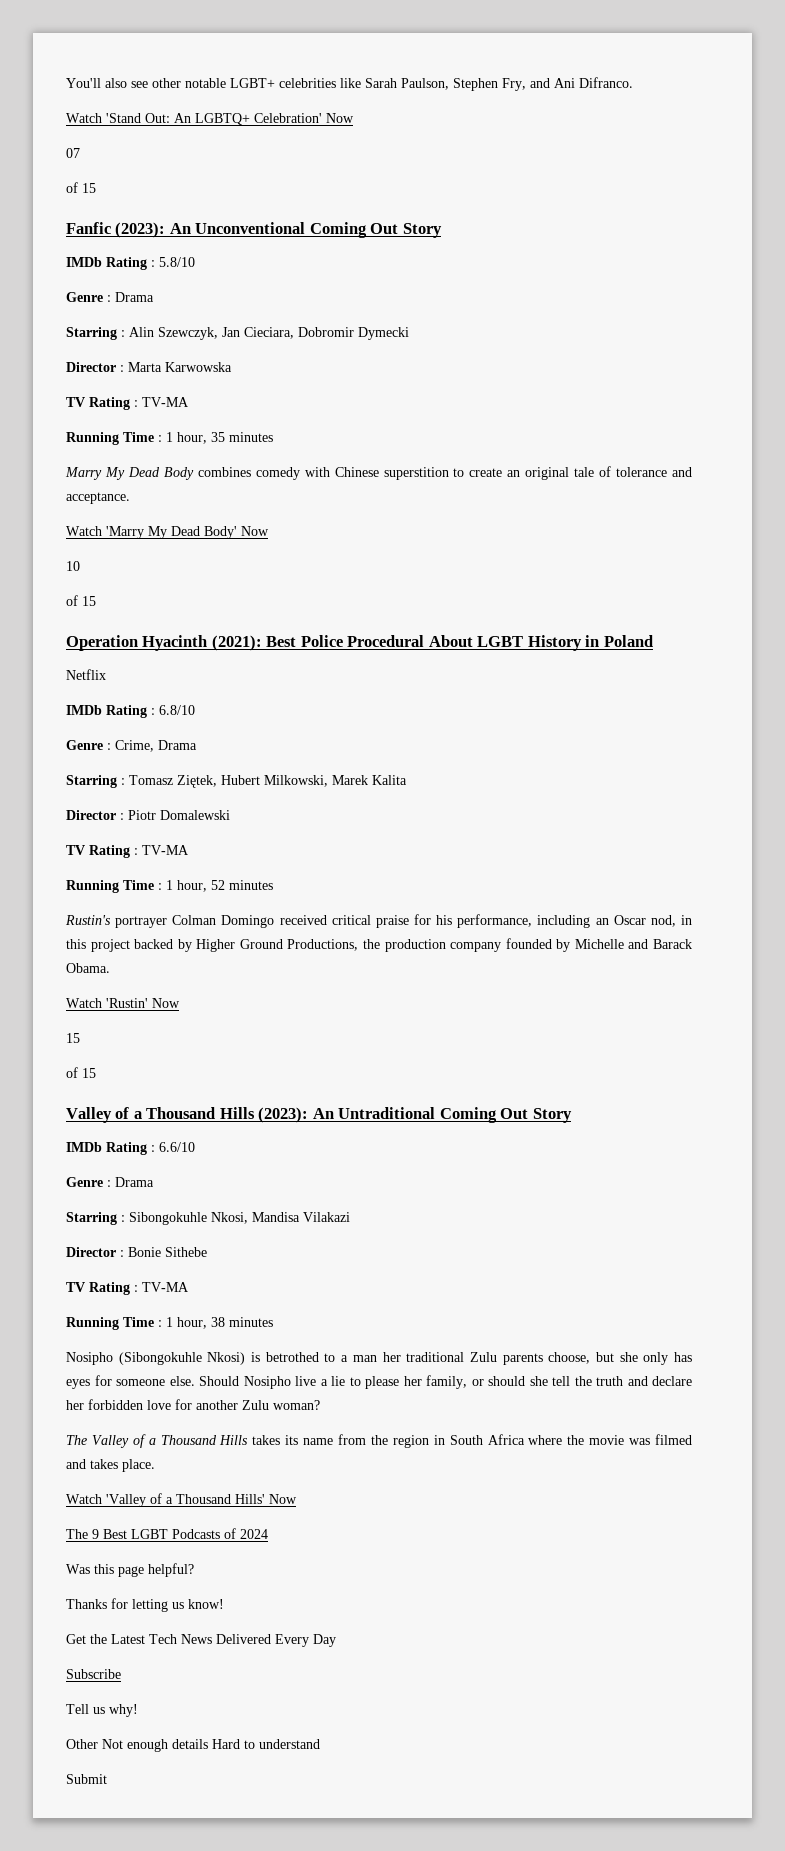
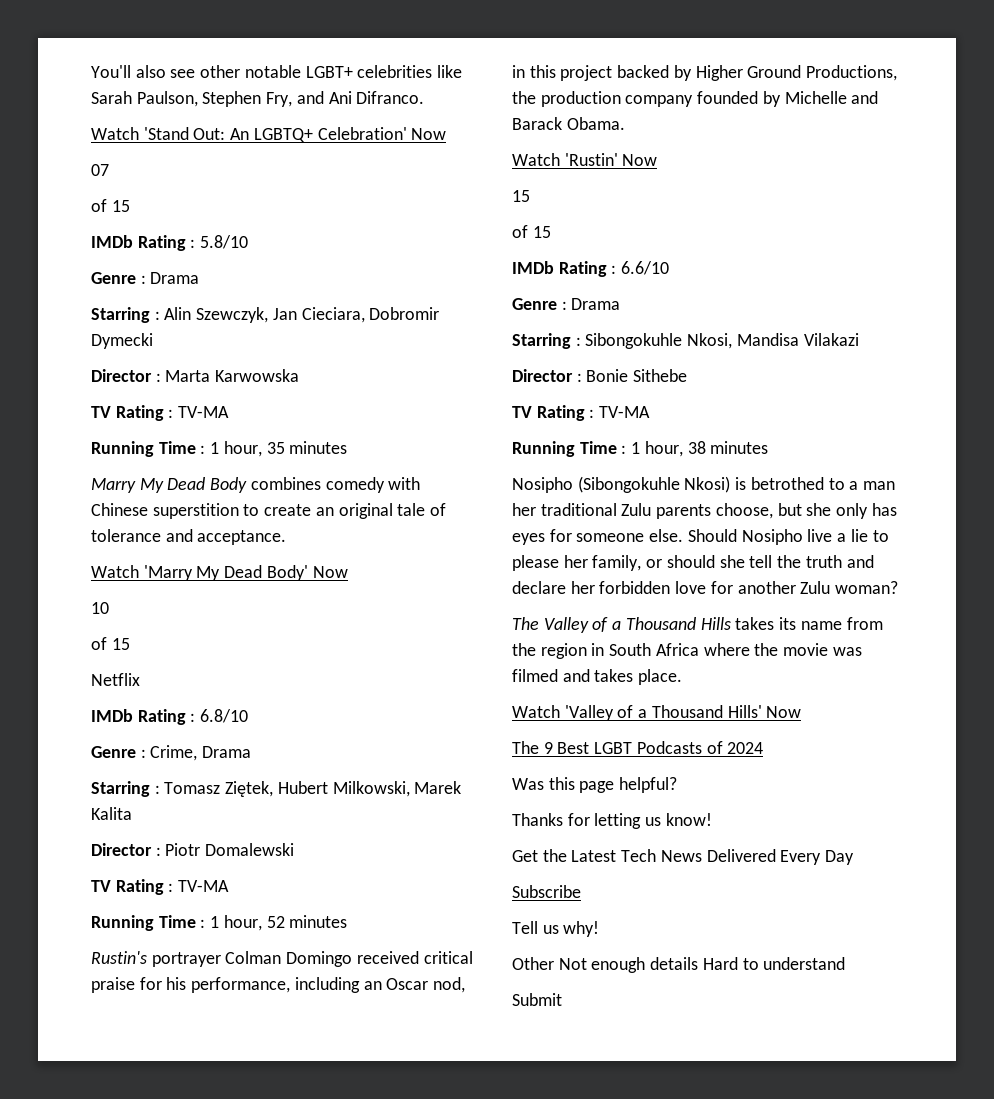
- Fanfic (2023): An Unconventional Coming Out Story
- Operation Hyacinth (2021): Best Police Procedural About LGBT History in Poland
- Valley of a Thousand Hills (2023): An Untraditional Coming Out Story

